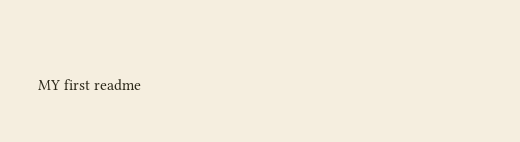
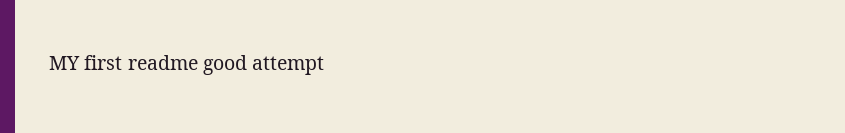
- MY first readme
+ MY first readme good attempt

